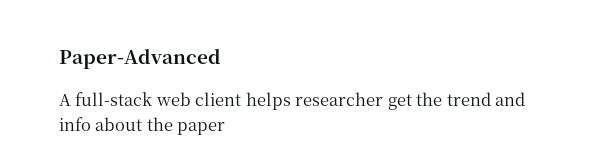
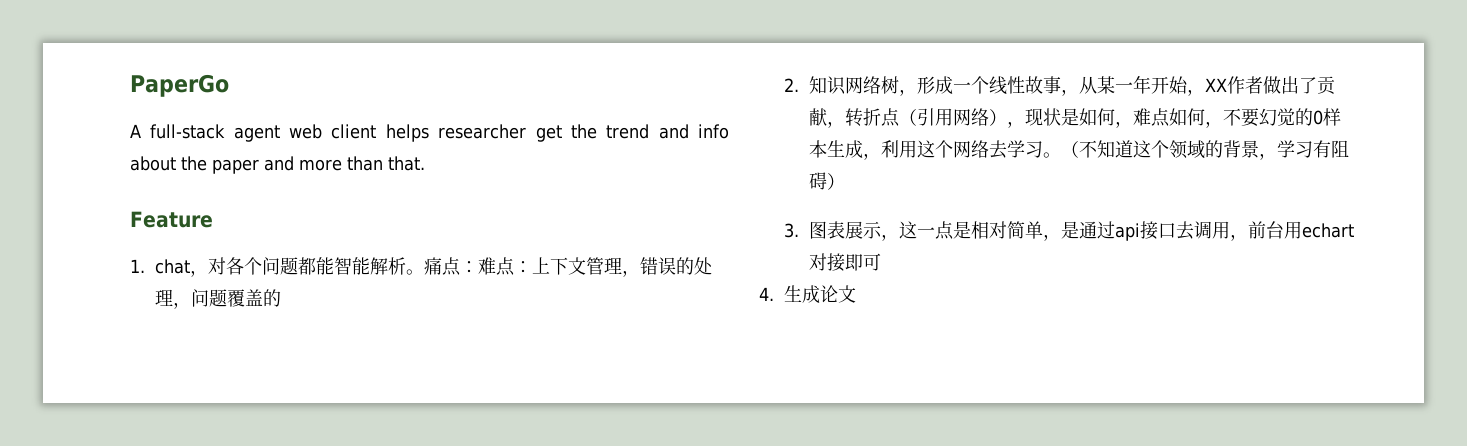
- Paper-Advanced
+ PaperGo
- A full-stack web client helps researcher get the trend and info about the paper
+ A full-stack agent web client helps researcher get the trend and info about the paper and more than that.
+ Feature
+ 1. chat，对各个问题都能智能解析。痛点：难点：上下文管理，错误的处理，问题覆盖的
+ 2.知识网络树，形成一个线性故事，从某一年开始，XX作者做出了贡献，转折点（引用网络），现状是如何，难点如何，不要幻觉的0样本生成，利用这个网络去学习。（不知道这个领域的背景，学习有阻碍）
+ 3.图表展示，这一点是相对简单，是通过api接口去调用，前台用echart对接即可
+ 4.生成论文

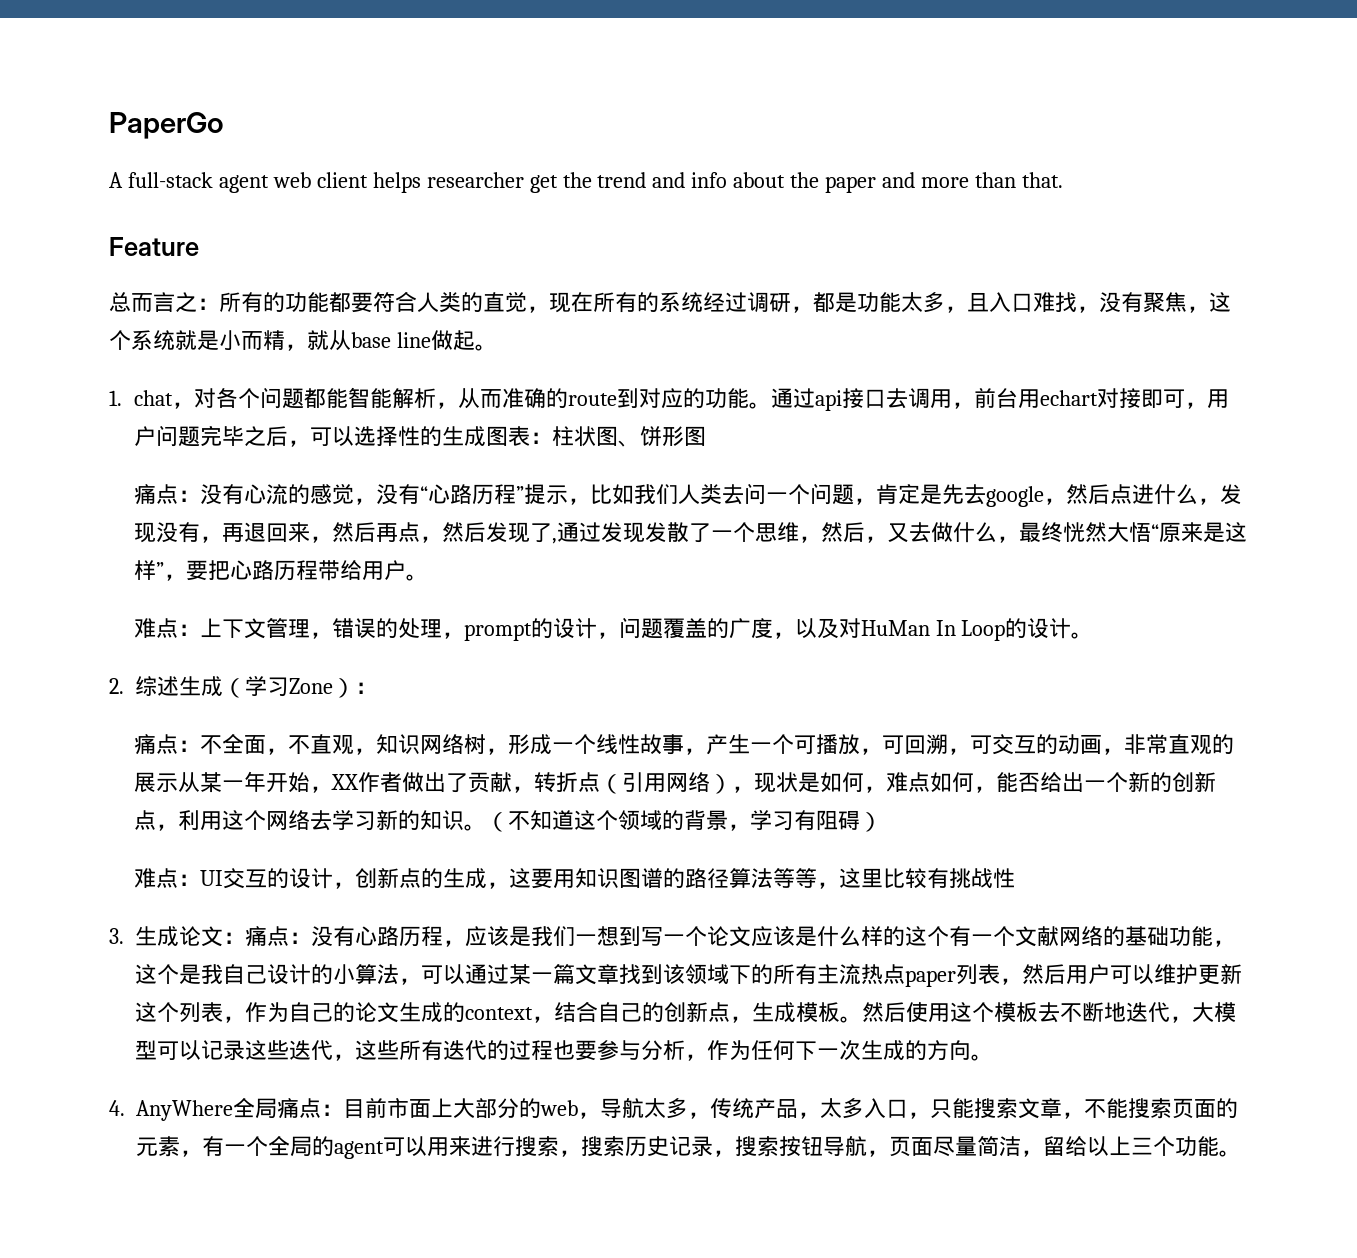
+ 总而言之：所有的功能都要符合人类的直觉，现在所有的系统经过调研，都是功能太多，且入口难找，没有聚焦，这个系统就是小而精，就从base line做起。
- 1. chat，对各个问题都能智能解析。痛点：难点：上下文管理，错误的处理，问题覆盖的
- 2.知识网络树，形成一个线性故事，从某一年开始，XX作者做出了贡献，转折点（引用网络），现状是如何，难点如何，不要幻觉的0样本生成，利用这个网络去学习。
+ 1. chat，对各个问题都能智能解析，从而准确的route到对应的功能。通过api接口去调用，前台用echart对接即可，用户问题完毕之后，可以选择性的生成图表：柱状图、饼形图
+ 痛点：没有心流的感觉，没有“心路历程”提示，比如我们人类去问一个问题，肯定是先去google，然后点进什么，发现没有，再退回来，然后再点，然后发现了,通过发现发散了一个思维，然后，又去做什么，最终恍然大悟“原来是这样”，要把心路历程带给用户。
+ 难点：上下文管理，错误的处理，prompt的设计，问题覆盖的广度，以及对HuMan In Loop的设计。
+ 2.综述生成（学习Zone）：
+ 痛点：不全面，不直观，知识网络树，形成一个线性故事，产生一个可播放，可回溯，可交互的动画，非常直观的展示从某一年开始，XX作者做出了贡献，转折点（引用网络），现状是如何，难点如何，能否给出一个新的创新点，利用这个网络去学习新的知识。
- 3.图表展示，这一点是相对简单，是通过api接口去调用，前台用echart对接即可
- 4.生成论文
+ 难点：UI交互的设计，创新点的生成，这要用知识图谱的路径算法等等，这里比较有挑战性
+ 3.生成论文：痛点：没有心路历程，应该是我们一想到写一个论文应该是什么样的这个有一个文献网络的基础功能，这个是我自己设计的小算法，可以通过某一篇文章找到该领域下的所有主流热点paper列表，然后用户可以维护更新这个列表，作为自己的论文生成的context，结合自己的创新点，生成模板。然后使用这个模板去不断地迭代，大模型可以记录这些迭代，这些所有迭代的过程也要参与分析，作为任何下一次生成的方向。
+ 4. AnyWhere全局痛点：目前市面上大部分的web，导航太多，传统产品，太多入口，只能搜索文章，不能搜索页面的元素，有一个全局的agent可以用来进行搜索，搜索历史记录，搜索按钮导航，页面尽量简洁，留给以上三个功能。

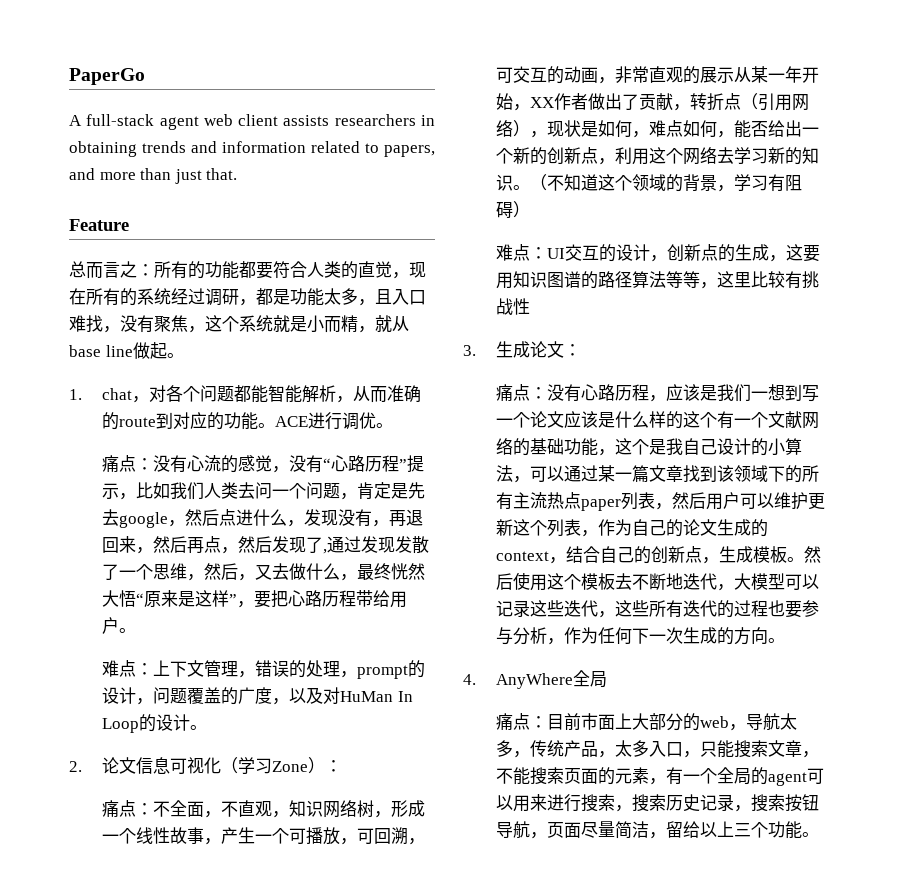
- A full-stack agent web client helps researcher get the trend and info about the paper and more than that.
+ A full-stack agent web client assists researchers in obtaining trends and information related to papers, and more than just that.
- 通过api接口去调用，前台用echart对接即可，用户问题完毕之后，可以选择性的生成图表：柱状图、饼形图
+ ACE进行调优。
- 2.综述生成（学习Zone）：
+ 2.论文信息可视化（学习Zone）：
- 3.生成论文：痛点：
+ 3.生成论文：
+ 痛点：
- 4. AnyWhere全局痛点：目前市面上大部分的web，导航太多，传统产品，太多入口，只能搜索文章，不能搜索页面的元素，有一个全局的agent可以用来进行搜索，搜索历史记录，搜索按钮导航，页面尽量简洁，留给以上三个功能。
+ 4. AnyWhere全局
+ 痛点：目前市面上大部分的web，导航太多，传统产品，太多入口，只能搜索文章，不能搜索页面的元素，有一个全局的agent可以用来进行搜索，搜索历史记录，搜索按钮导航，页面尽量简洁，留给以上三个功能。

